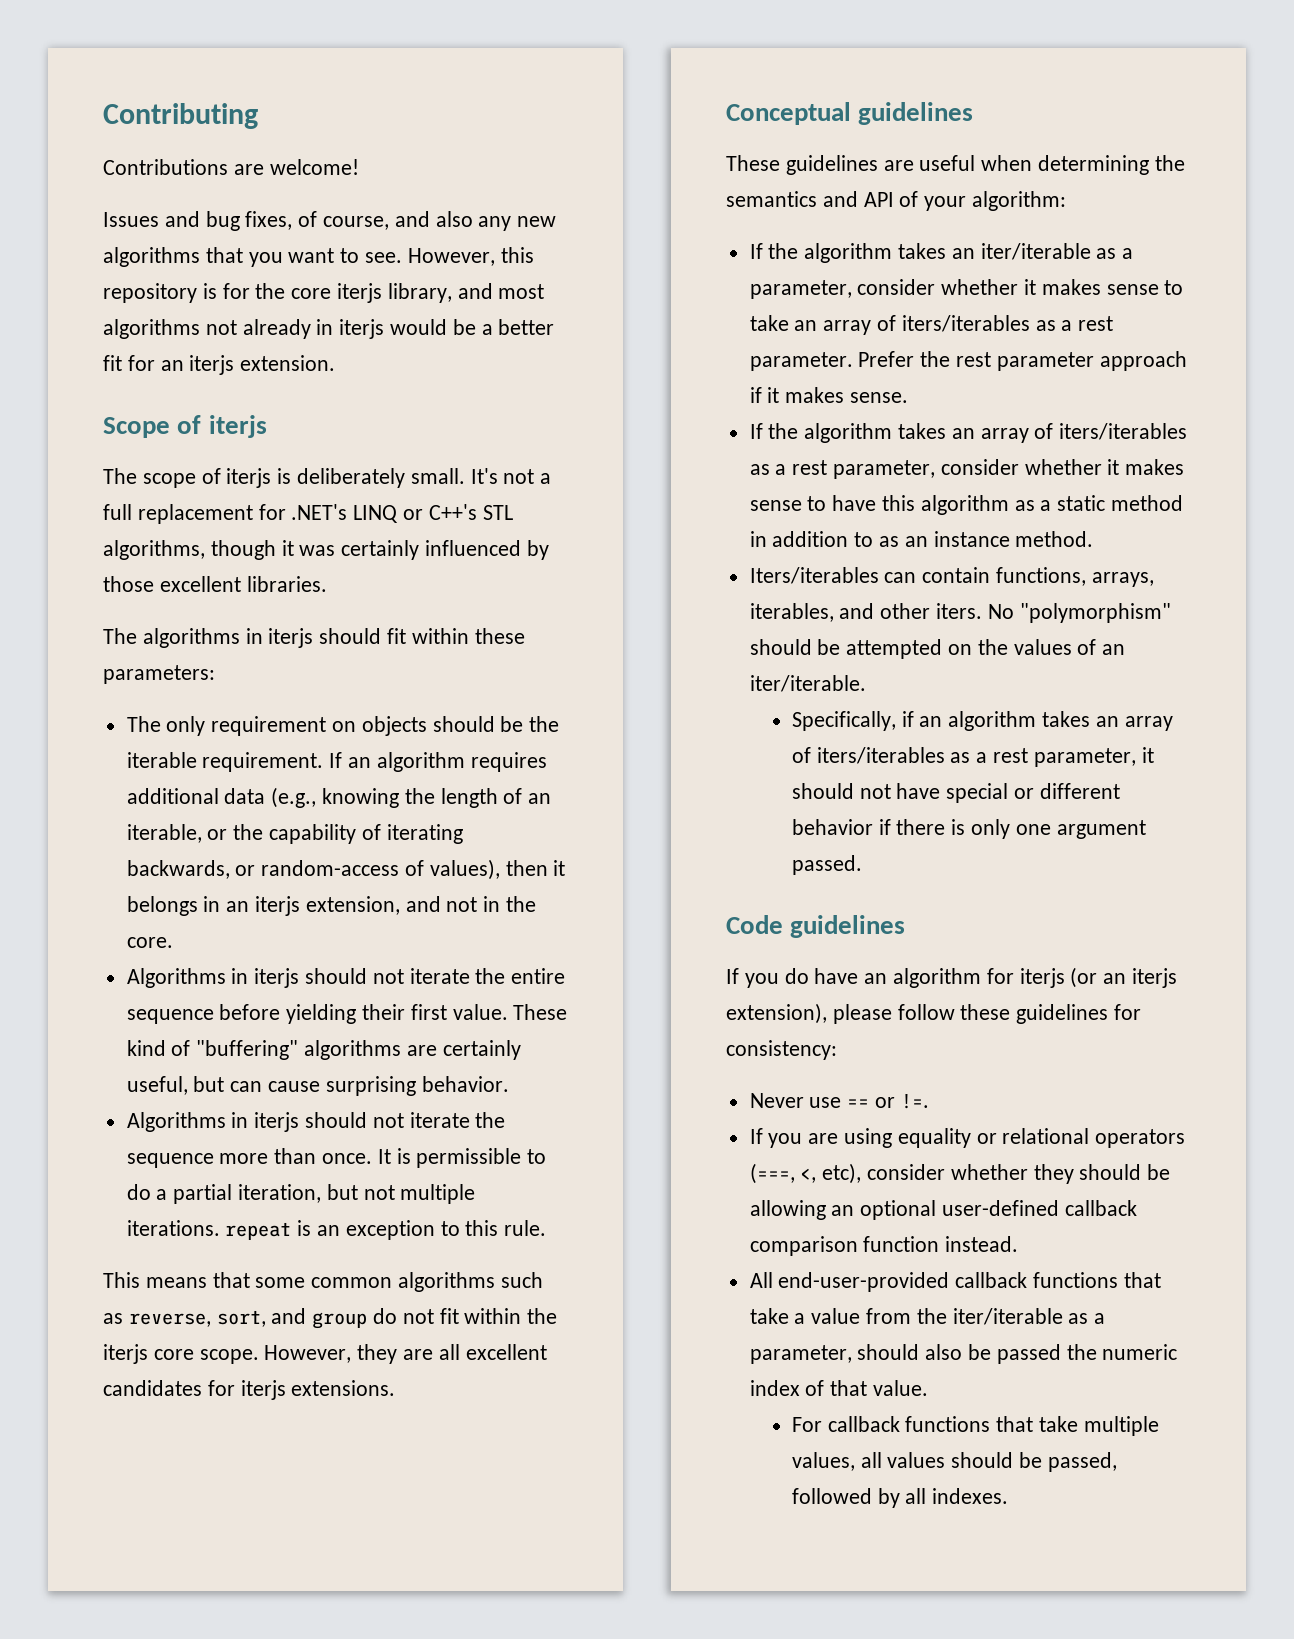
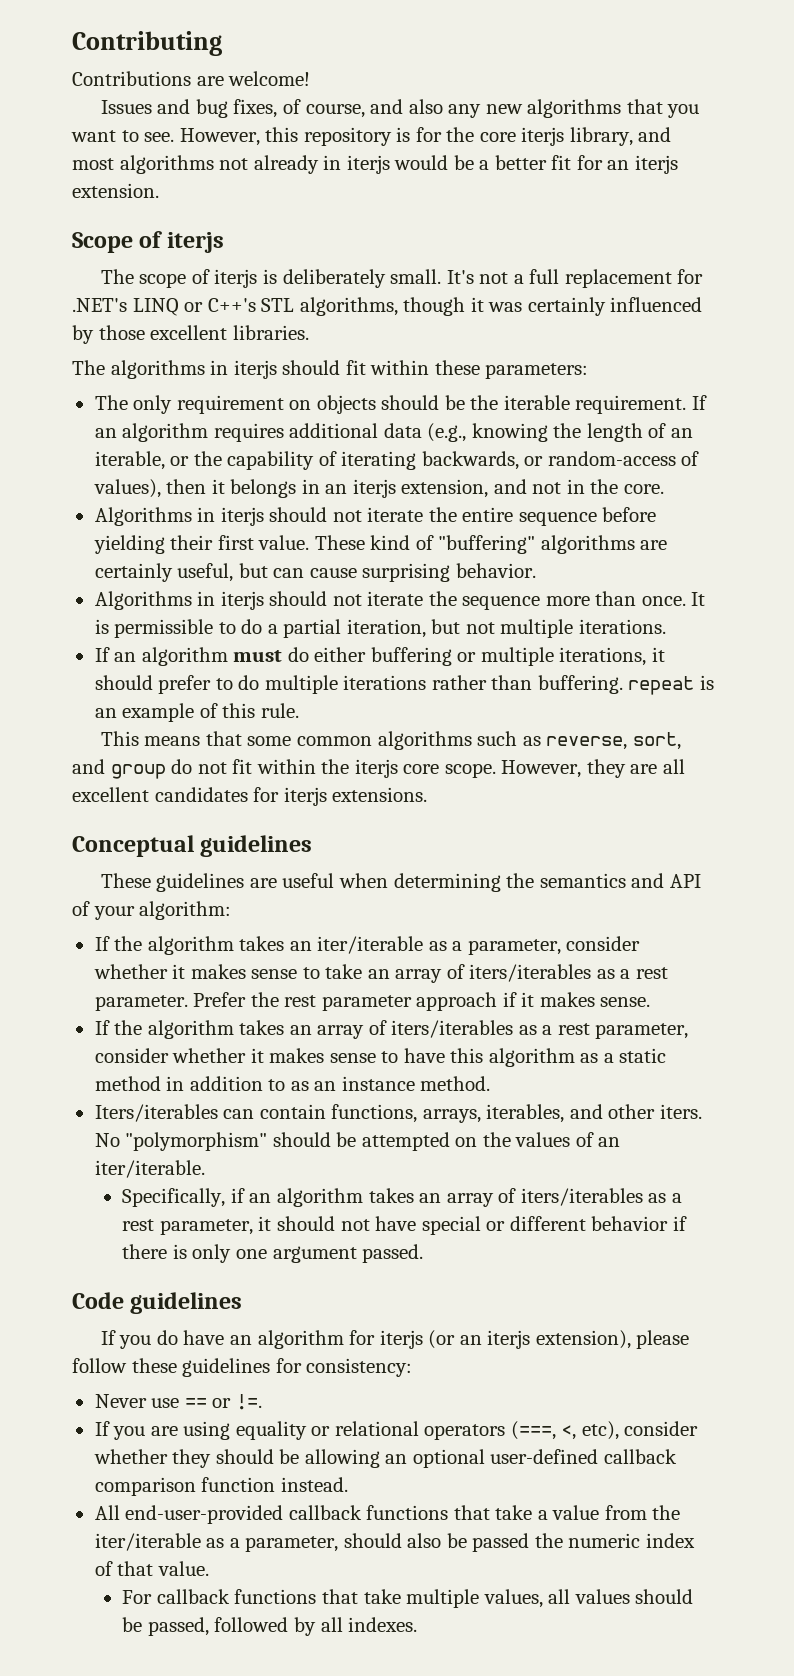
- It is permissible to do a partial iteration, but not multiple iterations. repeat is an exception to this rule.
+ It is permissible to do a partial iteration, but not multiple iterations.
+ If an algorithm must do either buffering or multiple iterations, it should prefer to do multiple iterations rather than buffering. repeat is an example of this rule.

